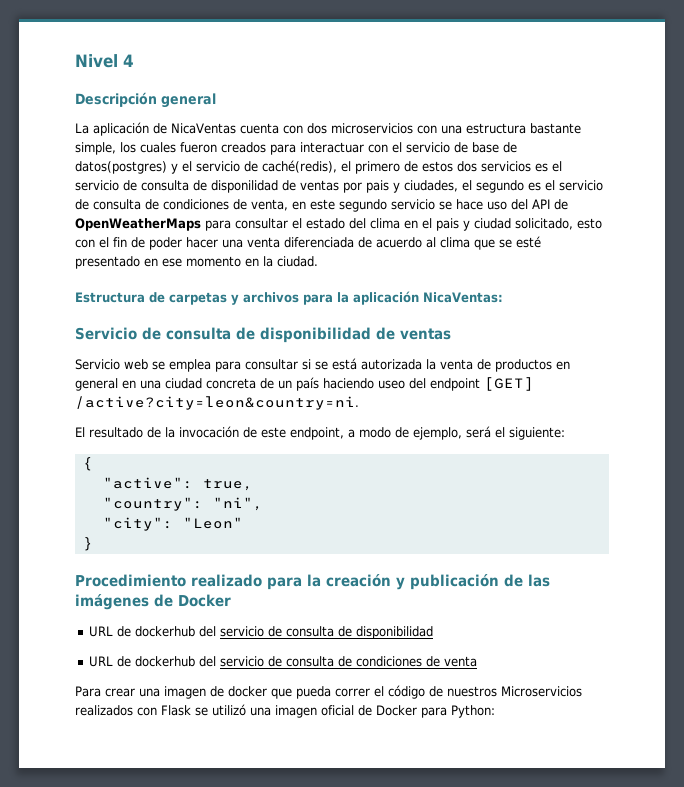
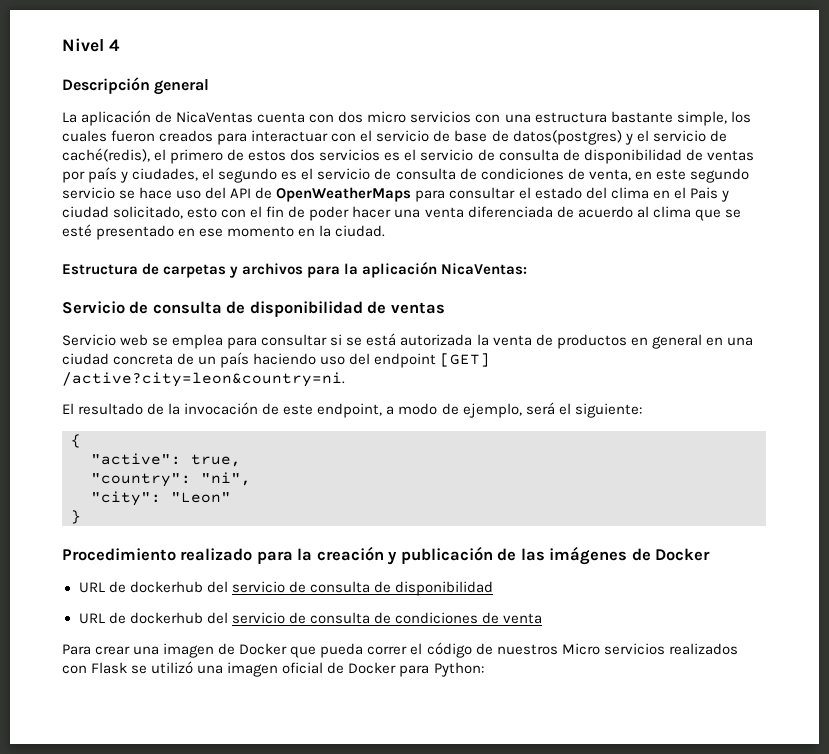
- La aplicación de NicaVentas cuenta con dos microservicios con una estructura bastante simple, los cuales fueron creados para interactuar con el servicio de base de datos(postgres) y el servicio de caché(redis), el primero de estos dos servicios es el servicio de consulta de disponilidad de ventas por pais y ciudades, el segundo es el servicio de consulta de condiciones de venta, en este segundo servicio se hace uso del API de OpenWeatherMaps para consultar el estado del clima en el pais y ciudad solicitado, esto con el fin de poder hacer una venta diferenciada de acuerdo al clima que se esté presentado en ese momento en la ciudad.
+ La aplicación de NicaVentas cuenta con dos micro servicios con una estructura bastante simple, los cuales fueron creados para interactuar con el servicio de base de datos(postgres) y el servicio de caché(redis), el primero de estos dos servicios es el servicio de consulta de disponibilidad de ventas por país y ciudades, el segundo es el servicio de consulta de condiciones de venta, en este segundo servicio se hace uso del API de OpenWeatherMaps para consultar el estado del clima en el Pais y ciudad solicitado, esto con el fin de poder hacer una venta diferenciada de acuerdo al clima que se esté presentado en ese momento en la ciudad.
- Servicio web se emplea para consultar si se está autorizada la venta de productos en general en una ciudad concreta de un país haciendo useo del endpoint [GET] /active?city=leon&country=ni.
+ Servicio web se emplea para consultar si se está autorizada la venta de productos en general en una ciudad concreta de un país haciendo uso del endpoint [GET] /active?city=leon&country=ni.
- Para crear una imagen de docker que pueda correr el código de nuestros Microservicios realizados con Flask se utilizó una imagen oficial de Docker para Python:
+ Para crear una imagen de Docker que pueda correr el código de nuestros Micro servicios realizados con Flask se utilizó una imagen oficial de Docker para Python:

